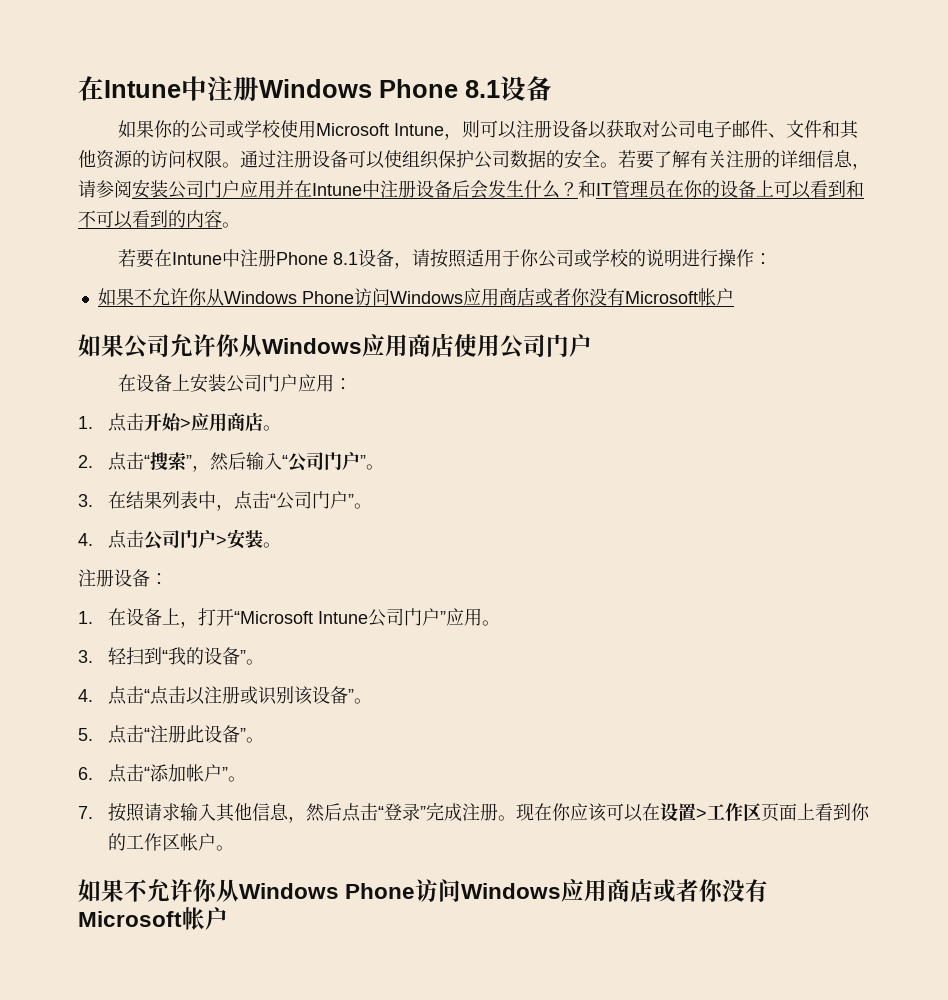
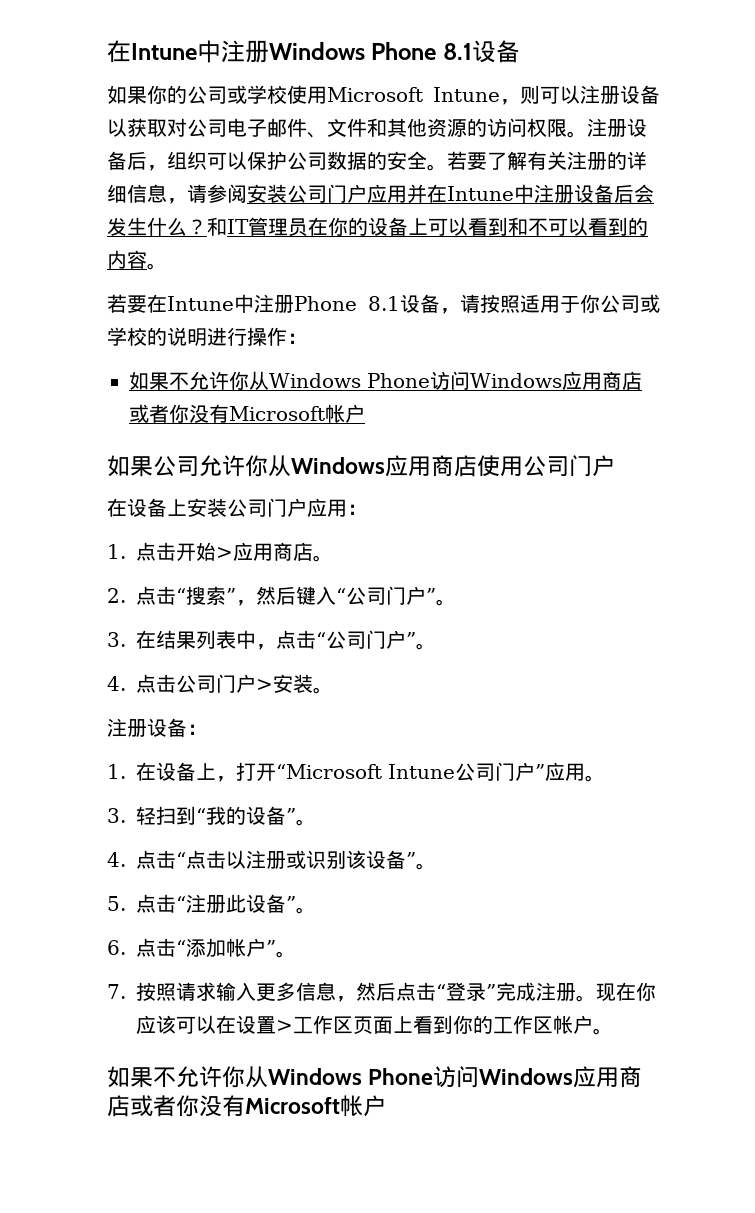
- 通过注册设备可以使组织保护公司数据的安全。
+ 注册设备后，组织可以保护公司数据的安全。
- 2.点击“搜索”，然后输入“公司门户”。
+ 2.点击“搜索”，然后键入“公司门户”。
- 7.按照请求输入其他信息，然后点击“登录”完成注册。
+ 7.按照请求输入更多信息，然后点击“登录”完成注册。

